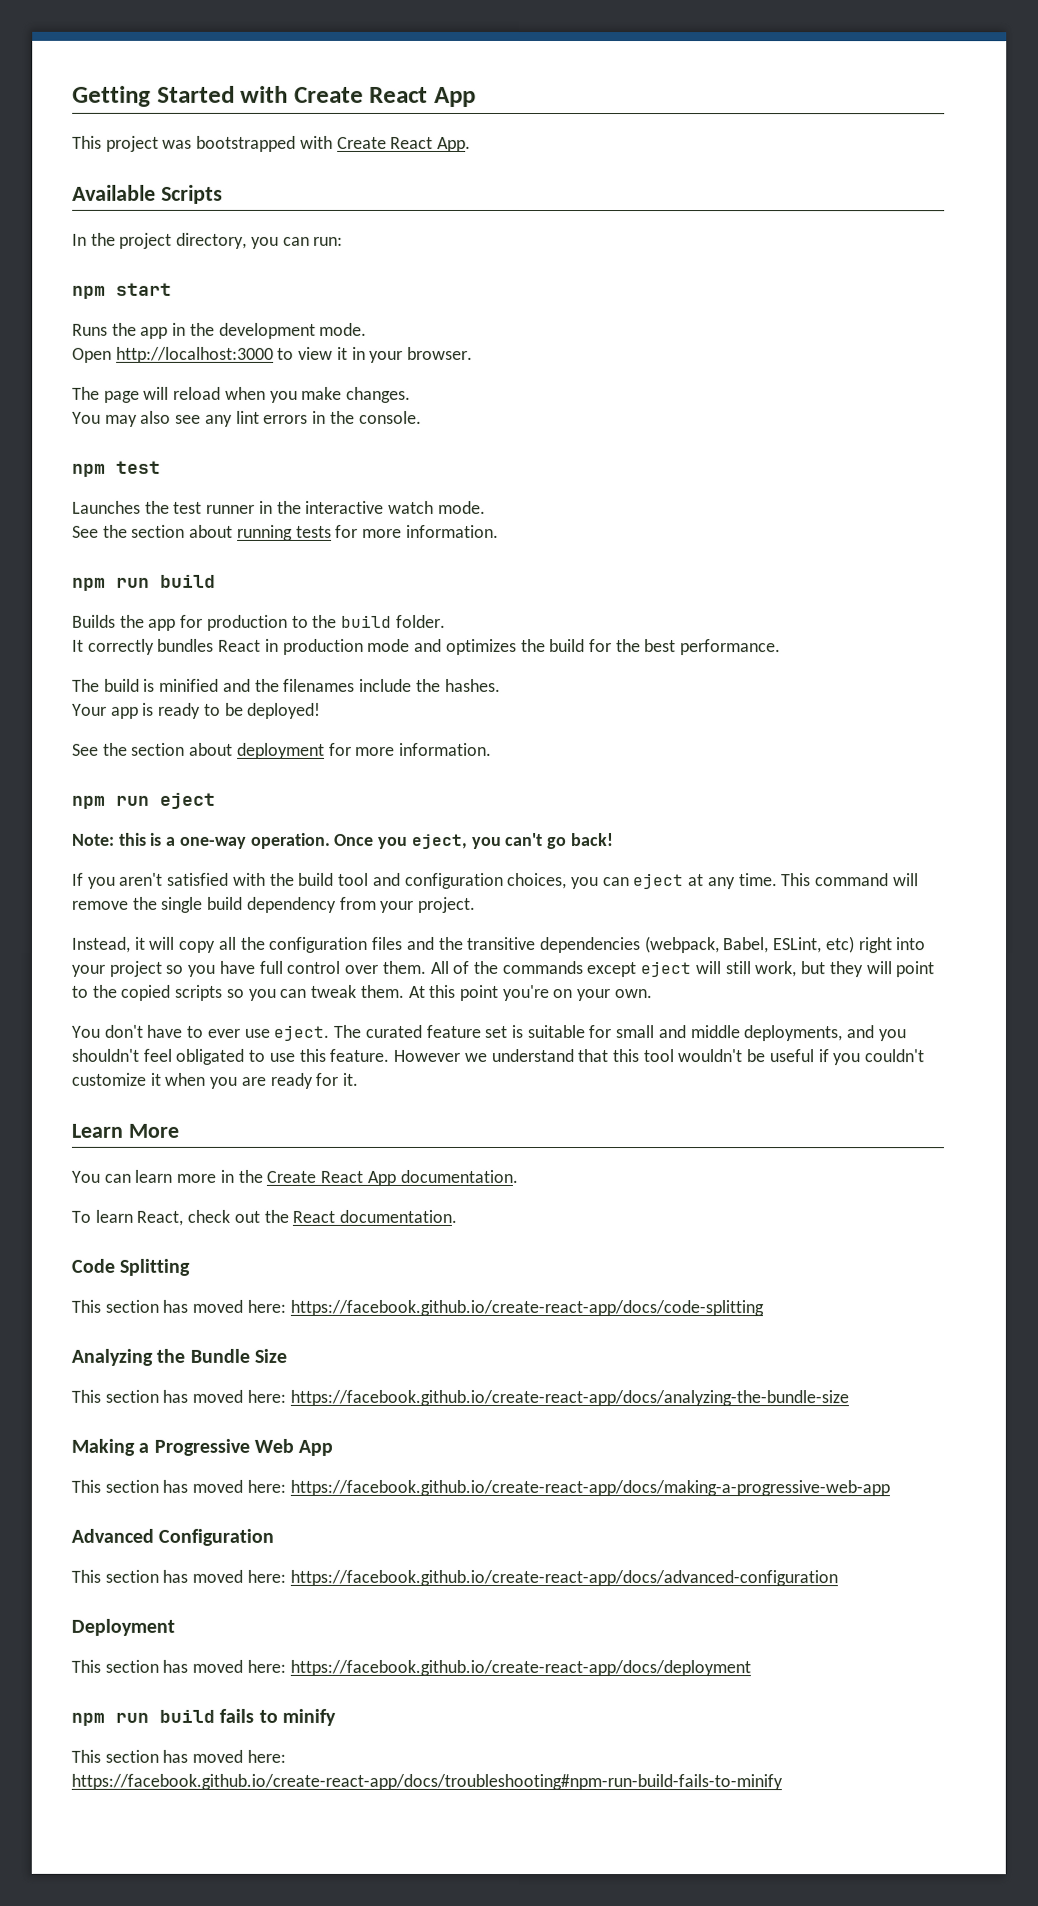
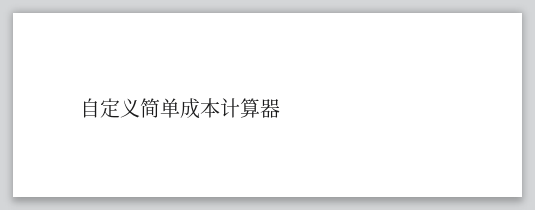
- Getting Started with Create React App
- This project was bootstrapped with Create React App.
- Available Scripts
- In the project directory, you can run:
- npm start
- Runs the app in the development mode.
- Open http://localhost:3000 to view it in your browser.
- The page will reload when you make changes.
- You may also see any lint errors in the console.
- npm test
- Launches the test runner in the interactive watch mode.
- See the section about running tests for more information.
- npm run build
- Builds the app for production to the build folder.
- It correctly bundles React in production mode and optimizes the build for the best performance.
- The build is minified and the filenames include the hashes.
- Your app is ready to be deployed!
- See the section about deployment for more information.
- npm run eject
- Note: this is a one-way operation. Once you eject, you can't go back!
- If you aren't satisfied with the build tool and configuration choices, you can eject at any time. This command will remove the single build dependency from your project.
- Instead, it will copy all the configuration files and the transitive dependencies (webpack, Babel, ESLint, etc) right into your project so you have full control over them. All of the commands except eject will still work, but they will point to the copied scripts so you can tweak them. At this point you're on your own.
- You don't have to ever use eject. The curated feature set is suitable for small and middle deployments, and you shouldn't feel obligated to use this feature. However we understand that this tool wouldn't be useful if you couldn't customize it when you are ready for it.
- Learn More
- You can learn more in the Create React App documentation.
- To learn React, check out the React documentation.
- Code Splitting
- This section has moved here: https://facebook.github.io/create-react-app/docs/code-splitting
- Analyzing the Bundle Size
- This section has moved here: https://facebook.github.io/create-react-app/docs/analyzing-the-bundle-size
- Making a Progressive Web App
- This section has moved here: https://facebook.github.io/create-react-app/docs/making-a-progressive-web-app
- Advanced Configuration
- This section has moved here: https://facebook.github.io/create-react-app/docs/advanced-configuration
- Deployment
- This section has moved here: https://facebook.github.io/create-react-app/docs/deployment
- npm run build fails to minify
- This section has moved here: https://facebook.github.io/create-react-app/docs/troubleshooting#npm-run-build-fails-to-minify
+ 自定义简单成本计算器

